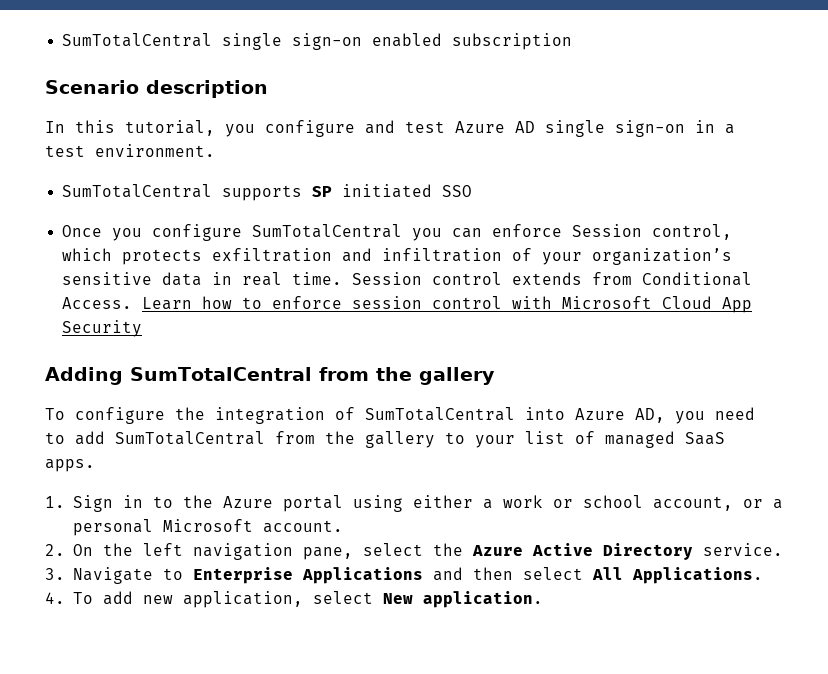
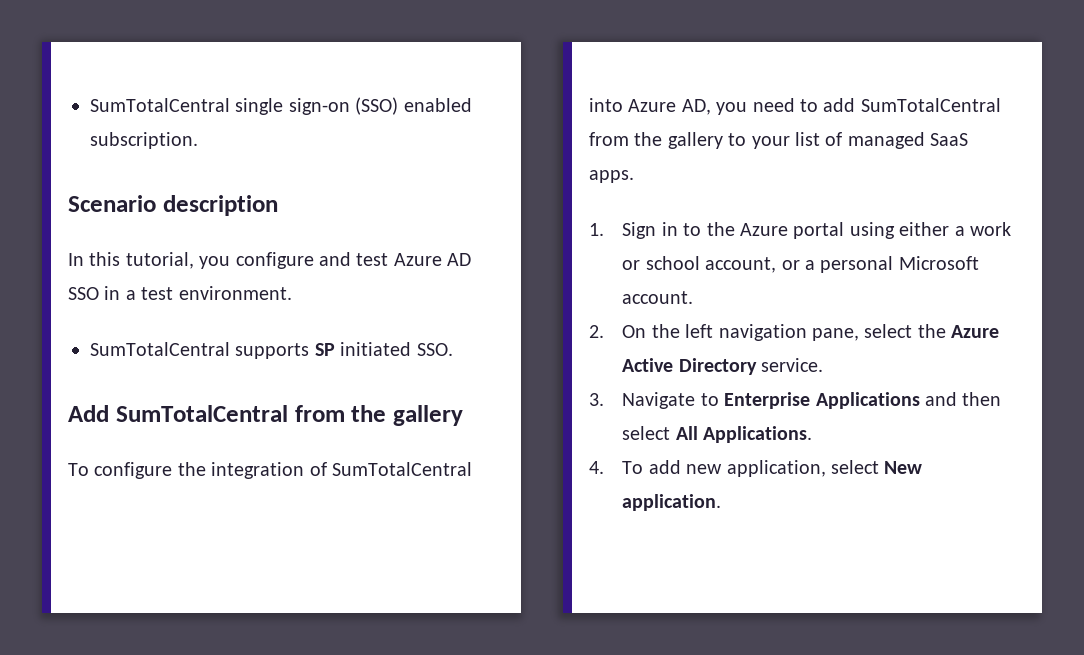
- SumTotalCentral single sign-on enabled subscription
+ SumTotalCentral single sign-on (SSO) enabled subscription.
- In this tutorial, you configure and test Azure AD single sign-on in a test environment.
+ In this tutorial, you configure and test Azure AD SSO in a test environment.
- SumTotalCentral supports SP initiated SSO
- Once you configure SumTotalCentral you can enforce Session control, which protects exfiltration and infiltration of your organization’s sensitive data in real time. Session control extends from Conditional Access. Learn how to enforce session control with Microsoft Cloud App Security
- Adding SumTotalCentral from the gallery
+ SumTotalCentral supports SP initiated SSO.
+ Add SumTotalCentral from the gallery

